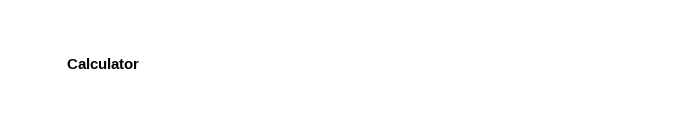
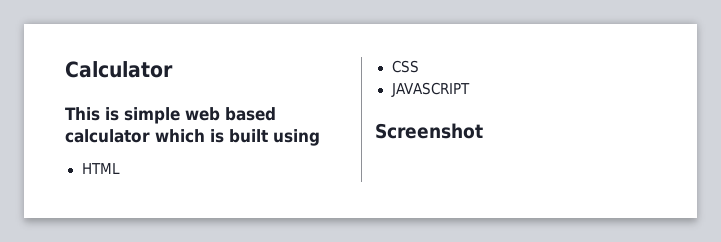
+ This is simple web based calculator which is built using
+ HTML
+ CSS
+ JAVASCRIPT
+ Screenshot

